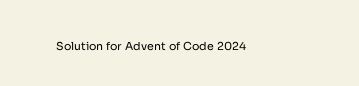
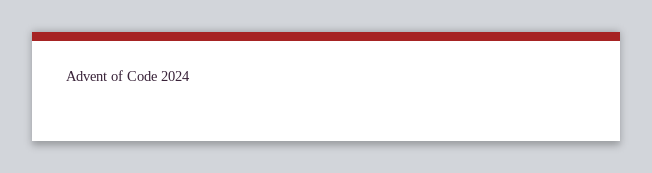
- Solution for Advent of Code 2024
+ Advent of Code 2024

